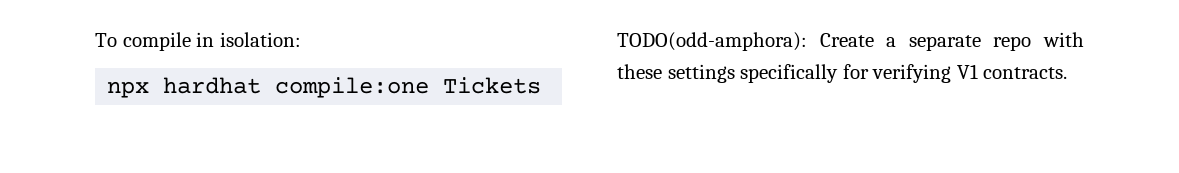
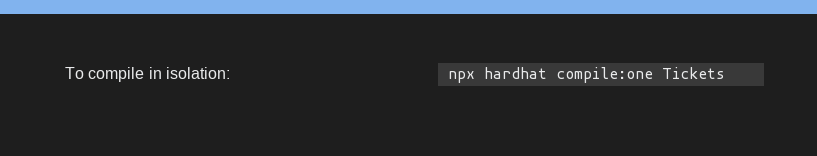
- TODO(odd-amphora): Create a separate repo with these settings specifically for verifying V1 contracts.

